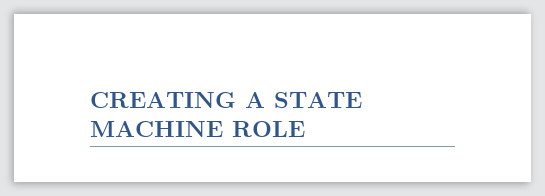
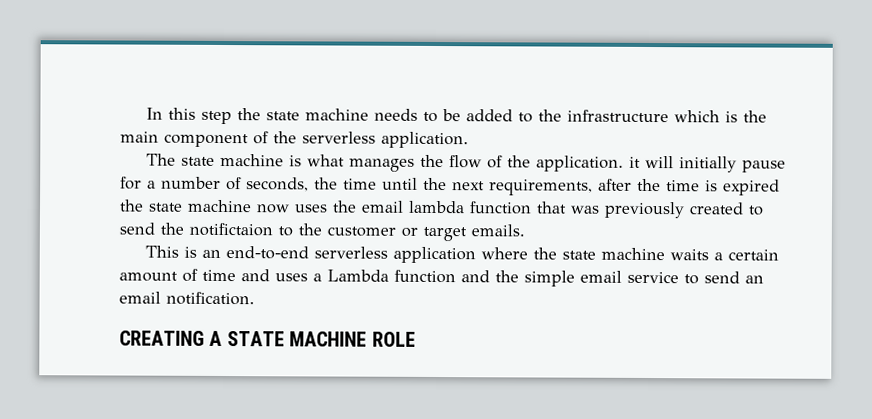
+ In this step the state machine needs to be added to the infrastructure which is the main component of the serverless application.
+ The state machine is what manages the flow of the application. it will initially pause for a number of seconds, the time until the next requirements, after the time is expired the state machine now uses the email lambda function that was previously created to send the notifictaion to the customer or target emails.
+ This is an end-to-end serverless application where the state machine waits a certain amount of time and uses a Lambda function and the simple email service to send an email notification.

